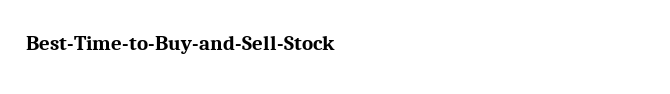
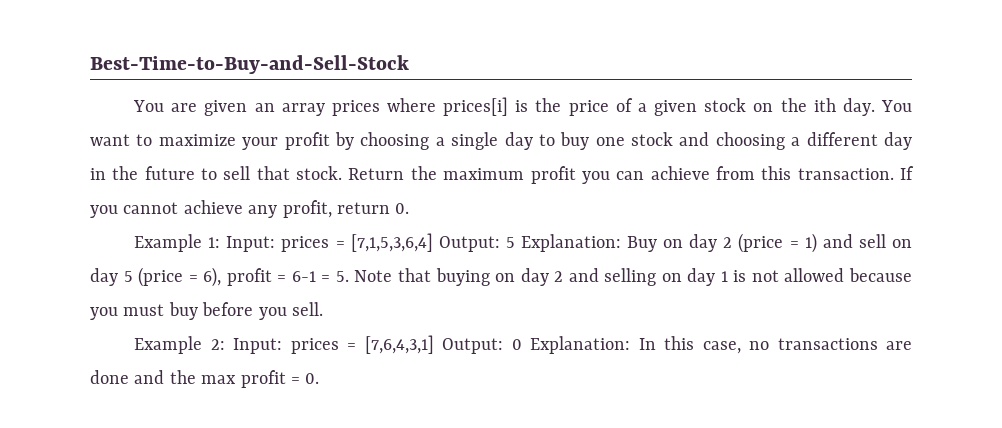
+ You are given an array prices where prices[i] is the price of a given stock on the ith day. You want to maximize your profit by choosing a single day to buy one stock and choosing a different day in the future to sell that stock. Return the maximum profit you can achieve from this transaction. If you cannot achieve any profit, return 0.
+ Example 1: Input: prices = [7,1,5,3,6,4] Output: 5 Explanation: Buy on day 2 (price = 1) and sell on day 5 (price = 6), profit = 6-1 = 5. Note that buying on day 2 and selling on day 1 is not allowed because you must buy before you sell.
+ Example 2: Input: prices = [7,6,4,3,1] Output: 0 Explanation: In this case, no transactions are done and the max profit = 0.

